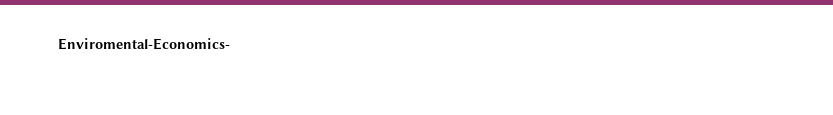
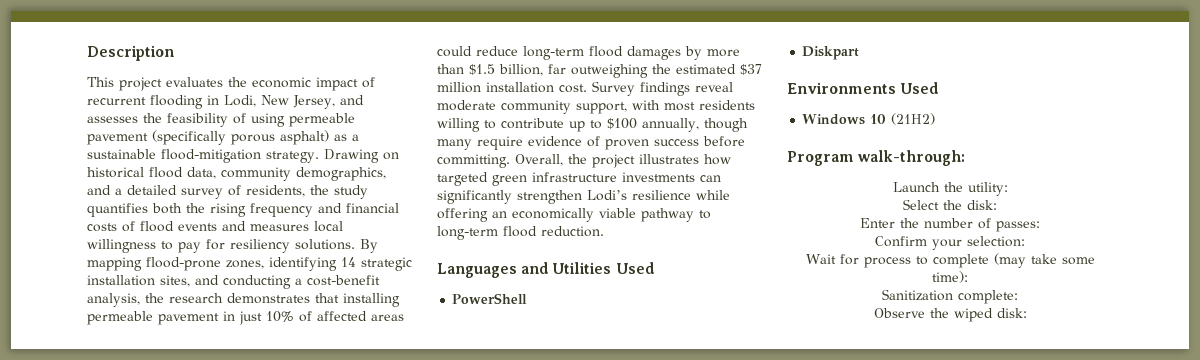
- Enviromental-Economics-
+ Description
+ This project evaluates the economic impact of recurrent flooding in Lodi, New Jersey, and assesses the feasibility of using permeable pavement (specifically porous asphalt) as a sustainable flood-mitigation strategy. Drawing on historical flood data, community demographics, and a detailed survey of residents, the study quantifies both the rising frequency and financial costs of flood events and measures local willingness to pay for resiliency solutions. By mapping flood-prone zones, identifying 14 strategic installation sites, and conducting a cost-benefit analysis, the research demonstrates that installing permeable pavement in just 10% of affected areas could reduce long-term flood damages by more than $1.5 billion, far outweighing the estimated $37 million installation cost. Survey findings reveal moderate community support, with most residents willing to contribute up to $100 annually, though many require evidence of proven success before committing. Overall, the project illustrates how targeted green infrastructure investments can significantly strengthen Lodi’s resilience while offering an economically viable pathway to long-term flood reduction.
+ Languages and Utilities Used
+ PowerShell
+ Diskpart
+ Environments Used
+ Windows 10 (21H2)
+ Program walk-through:
+ Launch the utility:
+ Select the disk:
+ Enter the number of passes:
+ Confirm your selection:
+ Wait for process to complete (may take some time):
+ Sanitization complete:
+ Observe the wiped disk:

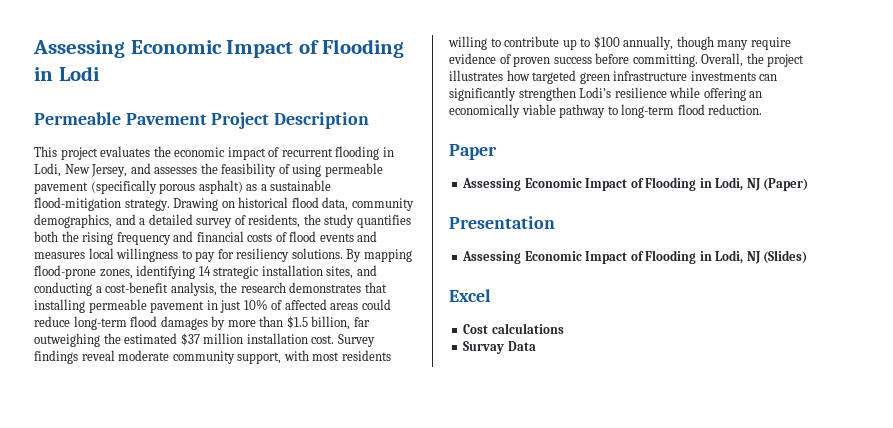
- Description
+ Assessing Economic Impact of Flooding in Lodi
+ Permeable Pavement Project Description
- Languages and Utilities Used
- PowerShell
- Diskpart
- Environments Used
- Windows 10 (21H2)
- Program walk-through:
- Launch the utility:
- Select the disk:
- Enter the number of passes:
- Confirm your selection:
- Wait for process to complete (may take some time):
- Sanitization complete:
- Observe the wiped disk:
+ Paper
+ Assessing Economic Impact of Flooding in Lodi, NJ (Paper)
+ Presentation
+ Assessing Economic Impact of Flooding in Lodi, NJ (Slides)
+ Excel
+ Cost calculations
+ Survay Data

